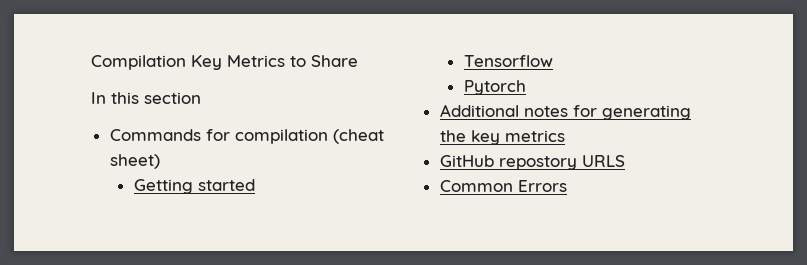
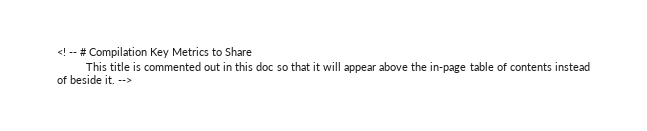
- Compilation Key Metrics to Share
+ <! -- # Compilation Key Metrics to Share
- In this section
- Commands for compilation (cheat sheet)
- Getting started
- Tensorflow
- Pytorch
- Additional notes for generating the key metrics
- GitHub repostory URLS
- Common Errors
+ This title is commented out in this doc so that it will appear above the in-page table of contents instead of beside it. -->

